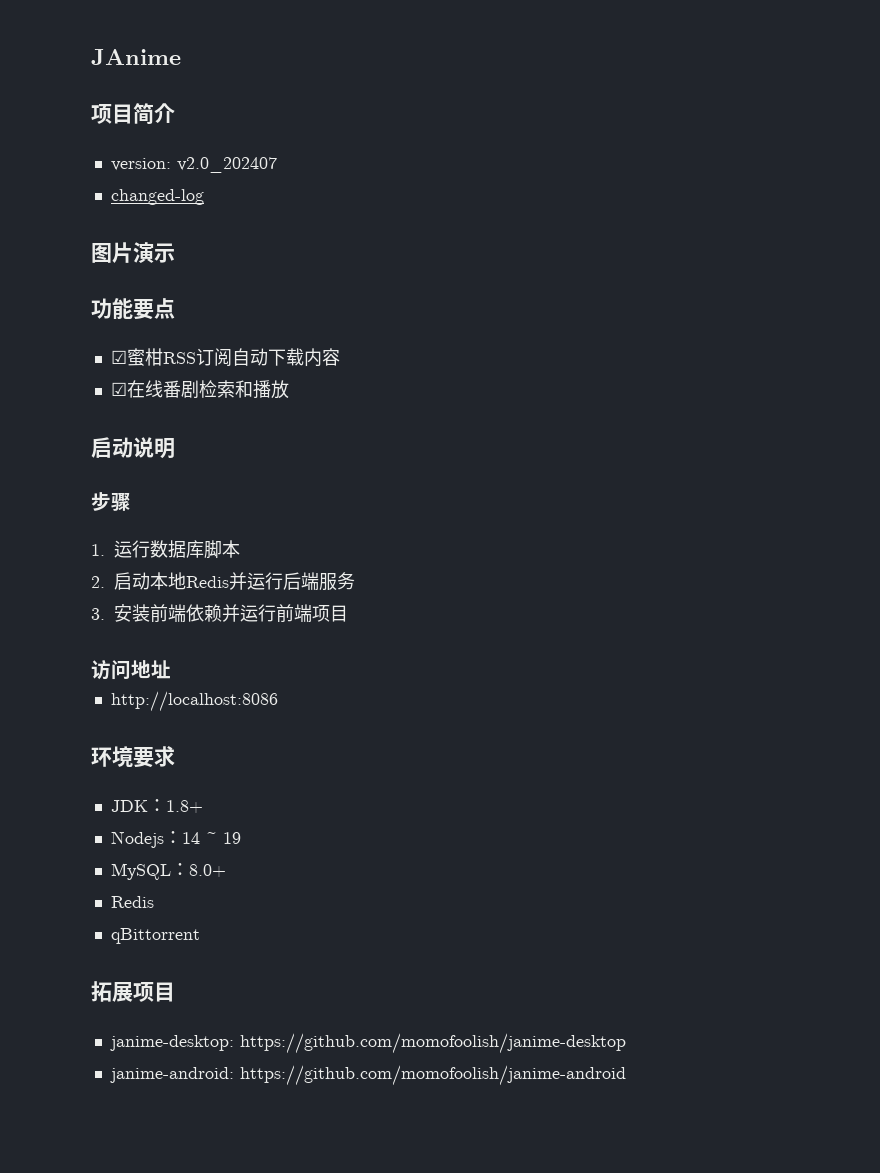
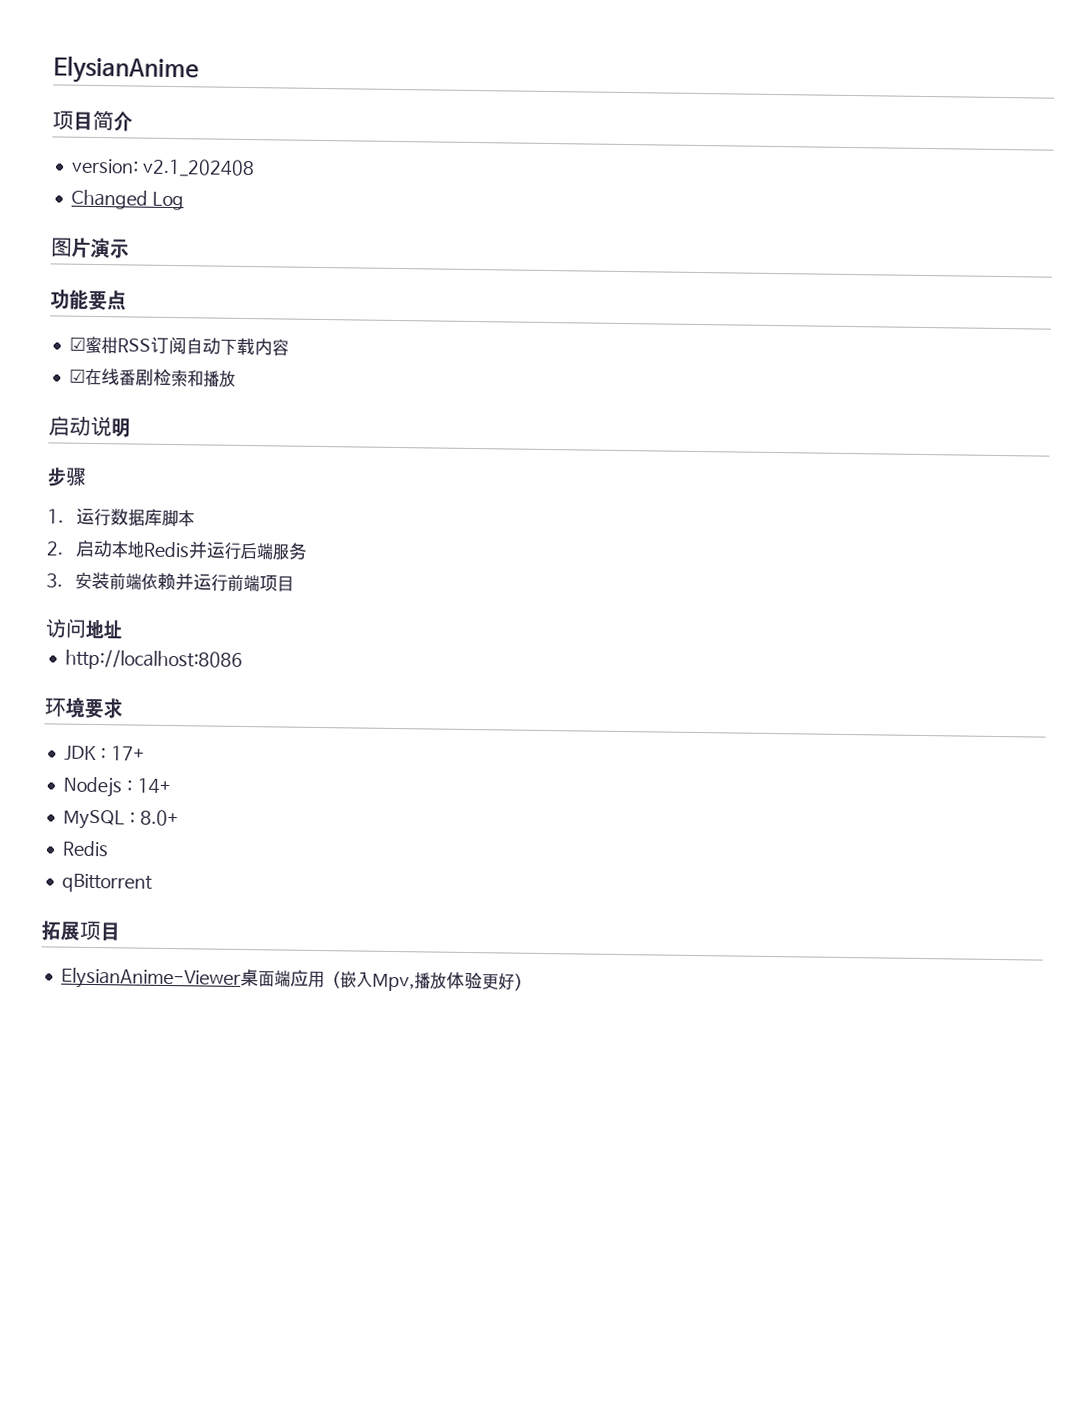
- JAnime
+ ElysianAnime
- version: v2.0_202407
- changed-log
+ version: v2.1_202408
+ Changed Log
- JDK：1.8+
+ JDK：17+
- Nodejs：14 ~ 19
+ Nodejs：14+
- janime-desktop: https://github.com/momofoolish/janime-desktop
- janime-android: https://github.com/momofoolish/janime-android
+ ElysianAnime-Viewer桌面端应用（嵌入Mpv,播放体验更好）

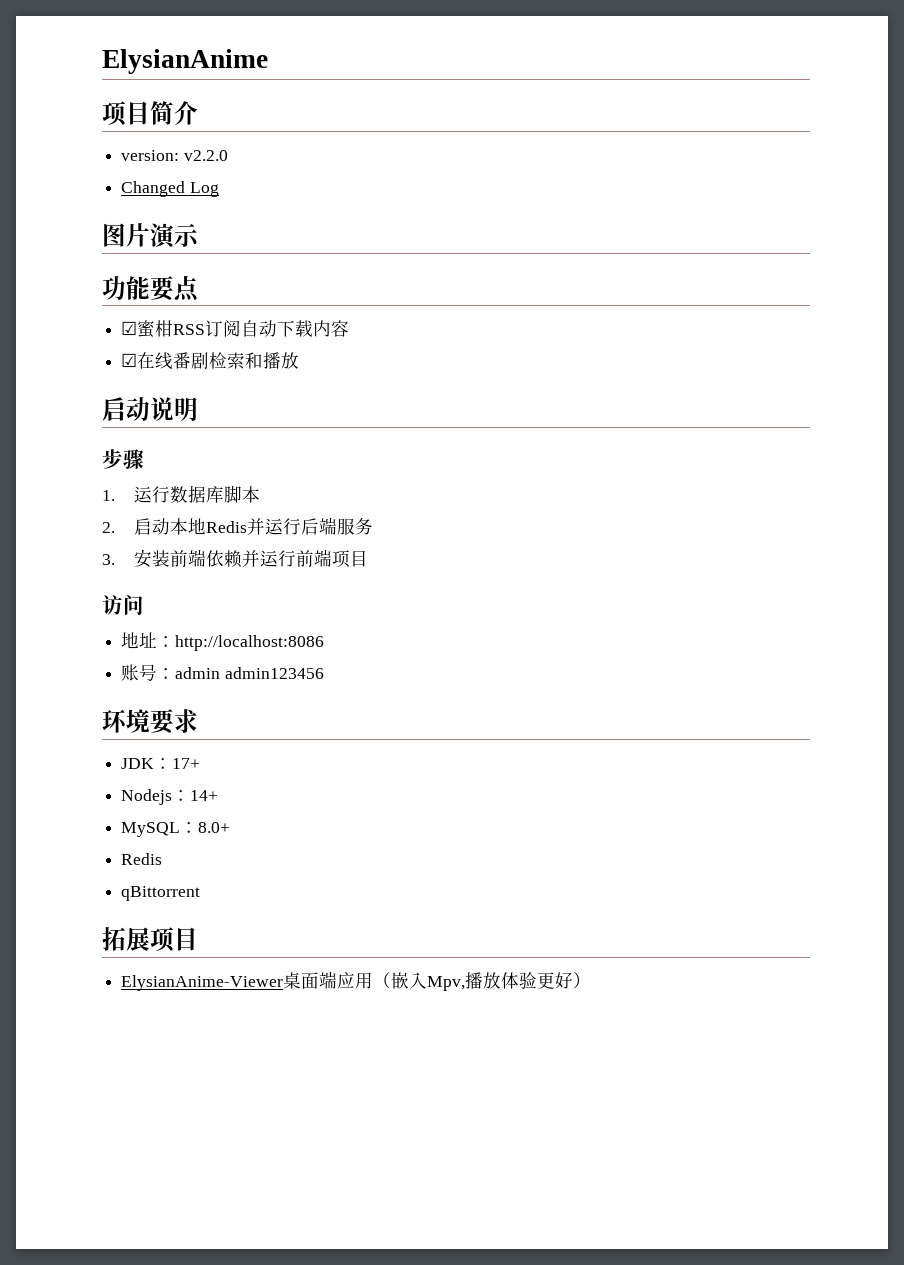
- version: v2.1_202408
+ version: v2.2.0
- 访问地址
- http://localhost:8086
+ 访问
+ 地址：http://localhost:8086
+ 账号：admin admin123456

